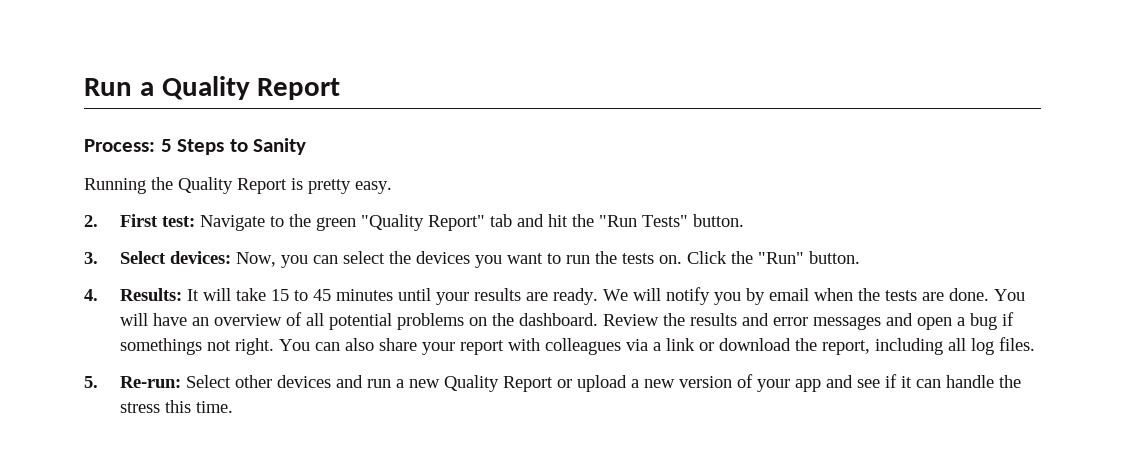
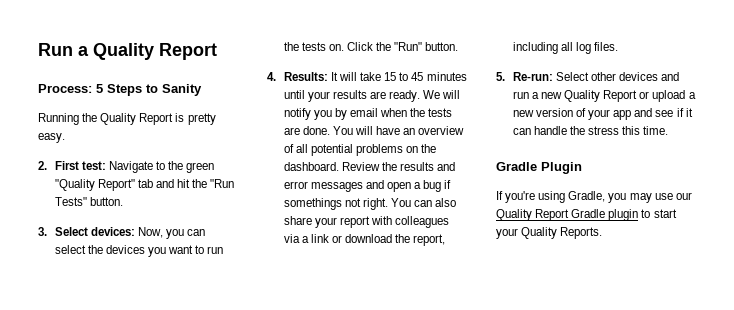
+ Gradle Plugin
+ If you're using Gradle, you may use our Quality Report Gradle plugin to start your Quality Reports.

